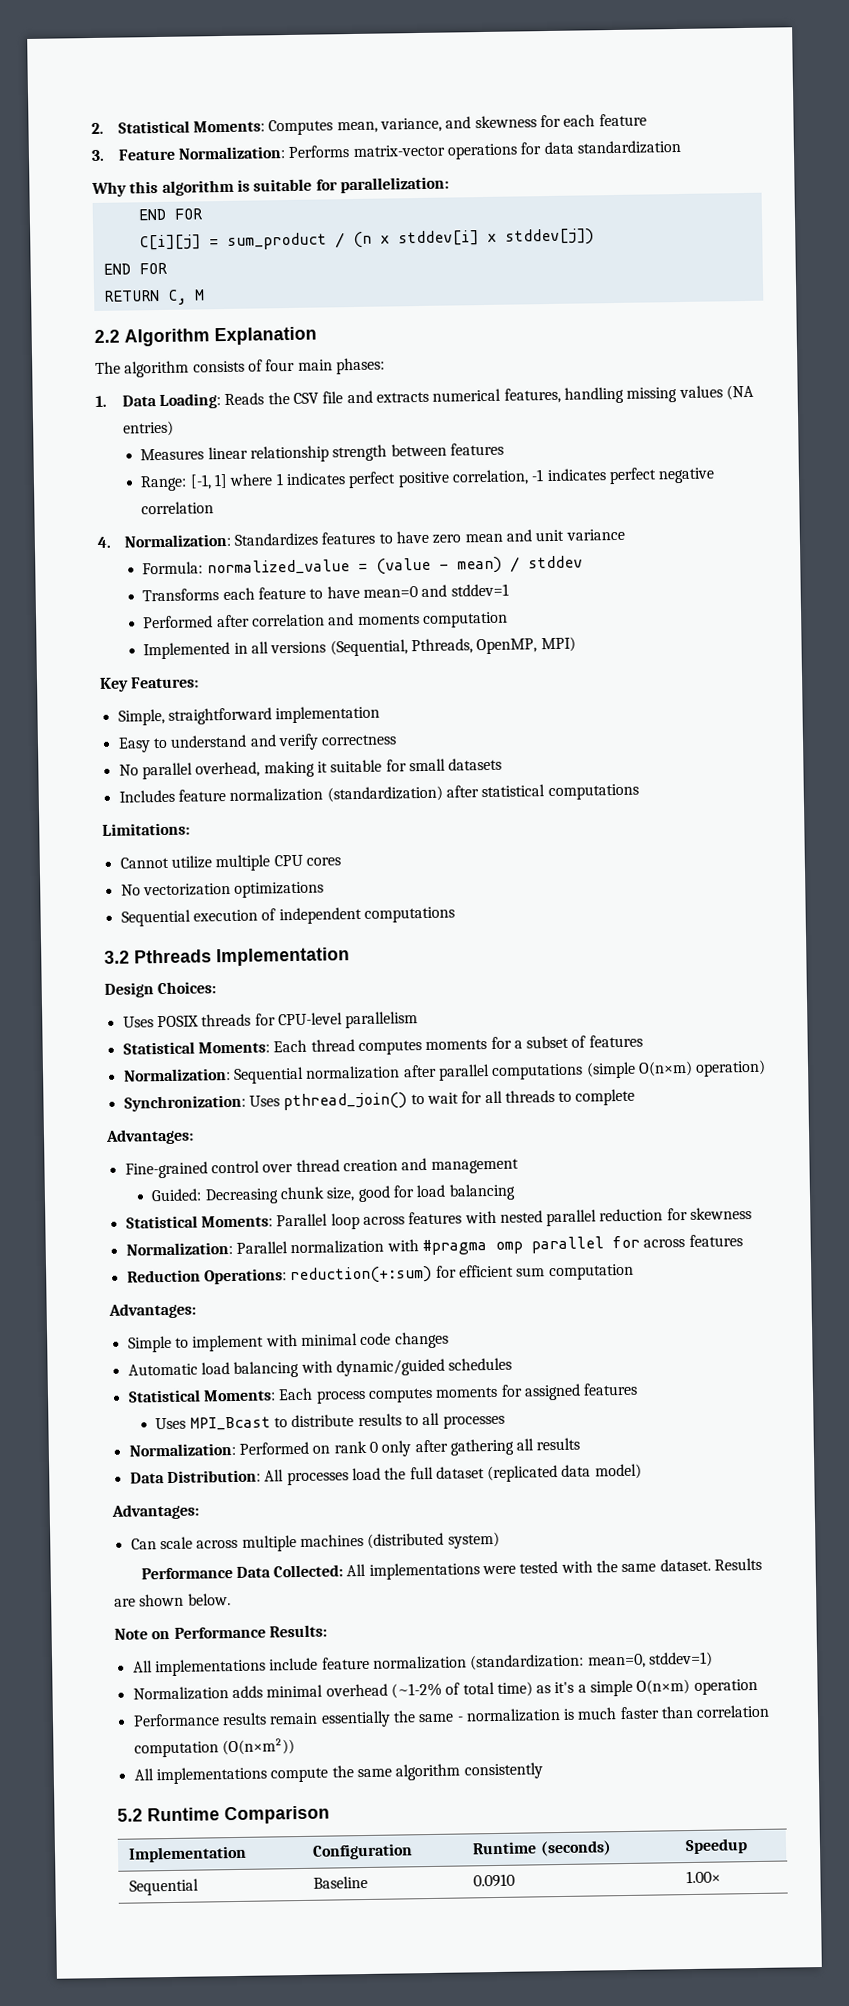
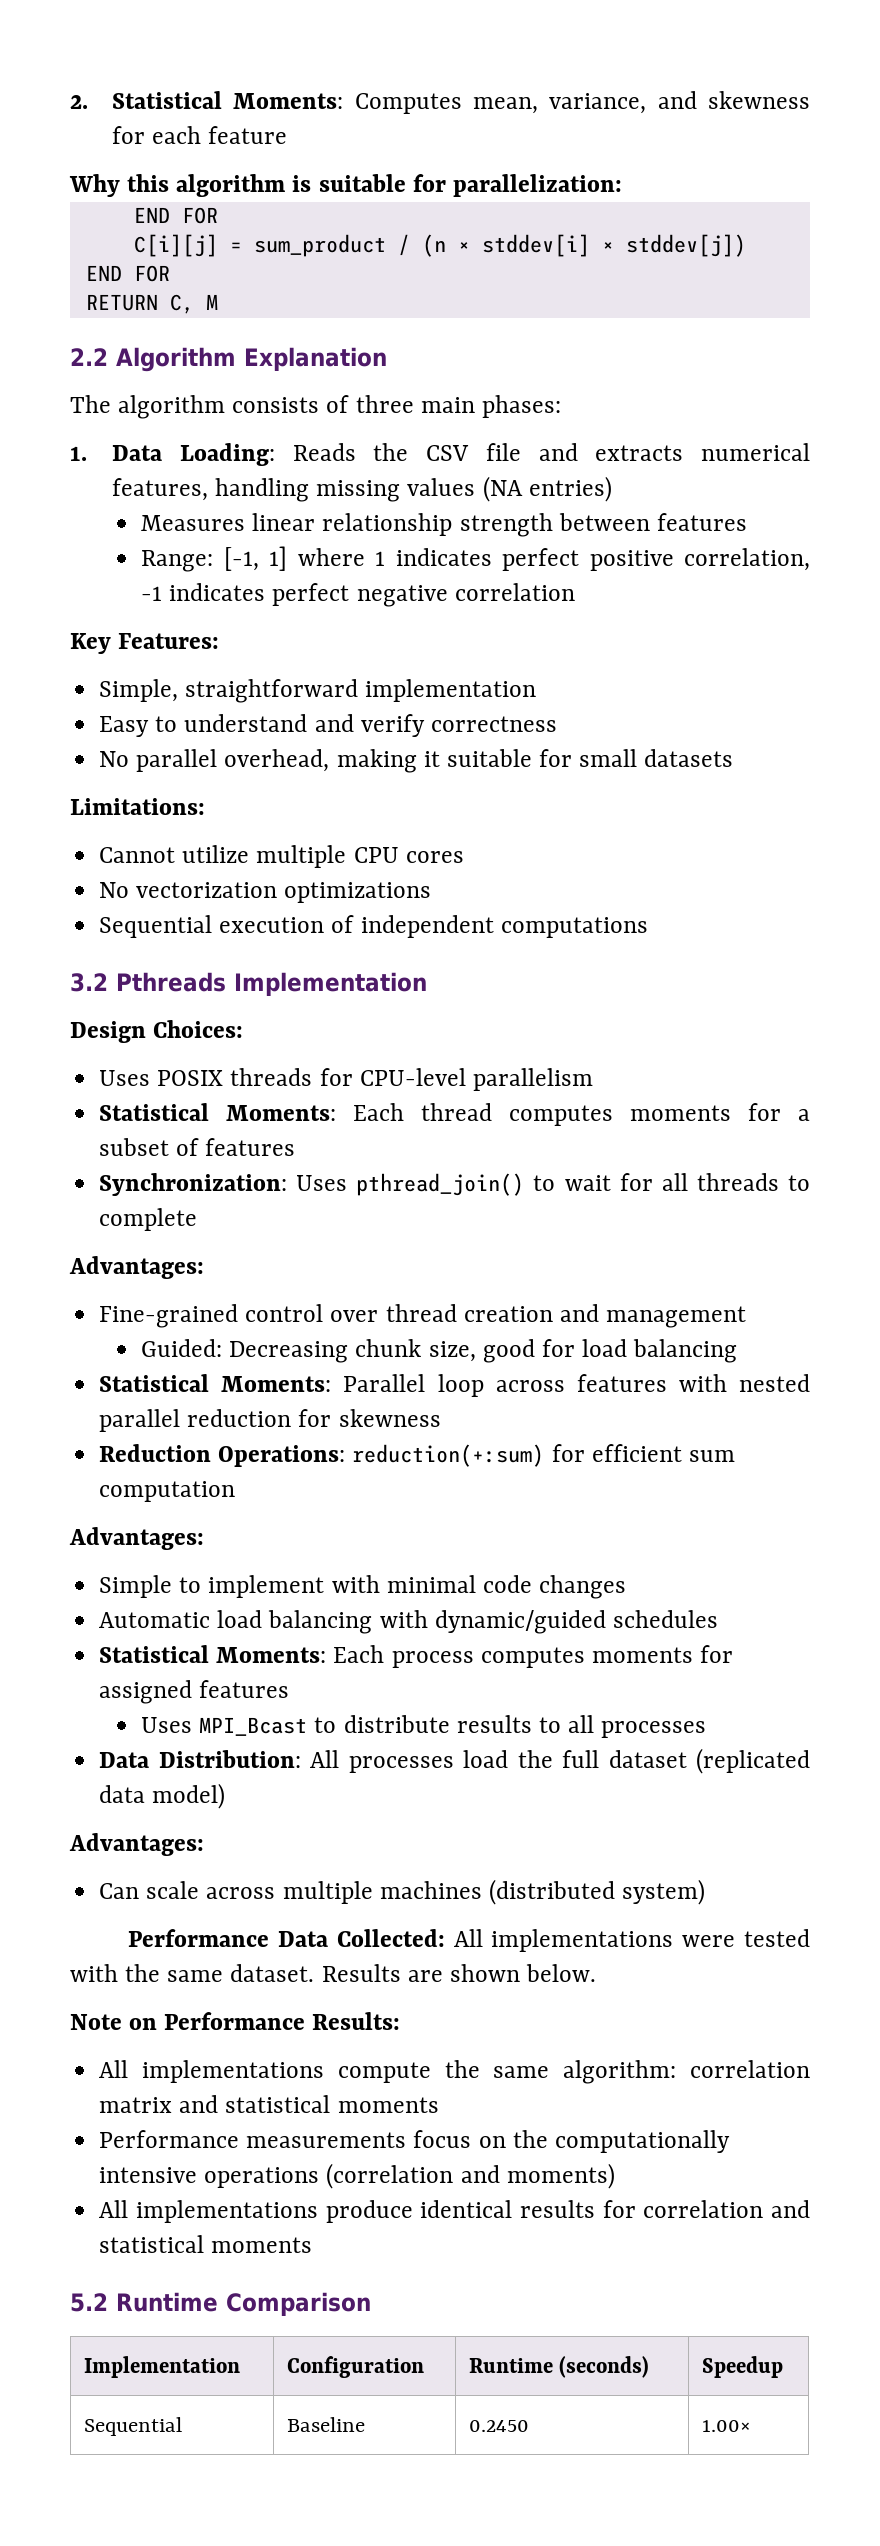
- 3. Feature Normalization: Performs matrix-vector operations for data standardization
- The algorithm consists of four main phases:
+ The algorithm consists of three main phases:
- 4. Normalization: Standardizes features to have zero mean and unit variance
- Formula: normalized_value = (value - mean) / stddev
- Transforms each feature to have mean=0 and stddev=1
- Performed after correlation and moments computation
- Implemented in all versions (Sequential, Pthreads, OpenMP, MPI)
- Includes feature normalization (standardization) after statistical computations
- Normalization: Sequential normalization after parallel computations (simple O(n×m) operation)
- Normalization: Parallel normalization with #pragma omp parallel for across features
- Normalization: Performed on rank 0 only after gathering all results
- All implementations include feature normalization (standardization: mean=0, stddev=1)
- Normalization adds minimal overhead (~1-2% of total time) as it's a simple O(n×m) operation
- Performance results remain essentially the same - normalization is much faster than correlation computation (O(n×m²))
- All implementations compute the same algorithm consistently
+ All implementations compute the same algorithm: correlation matrix and statistical moments
+ Performance measurements focus on the computationally intensive operations (correlation and moments)
+ All implementations produce identical results for correlation and statistical moments
- Sequential | Baseline | 0.0910 | 1.00×
+ Sequential | Baseline | 0.2450 | 1.00×

